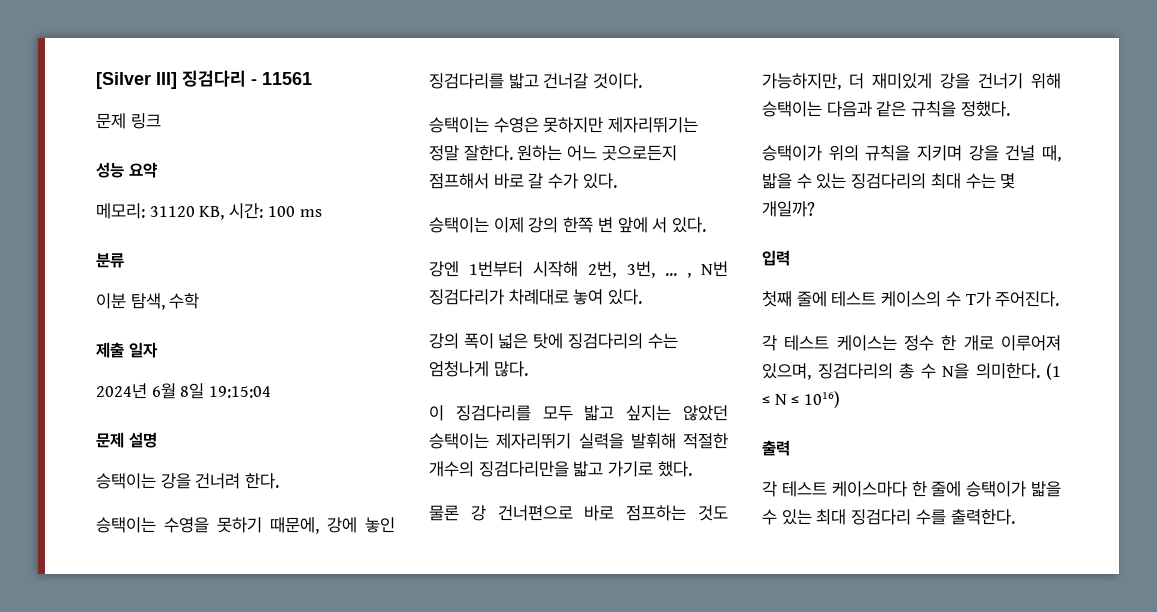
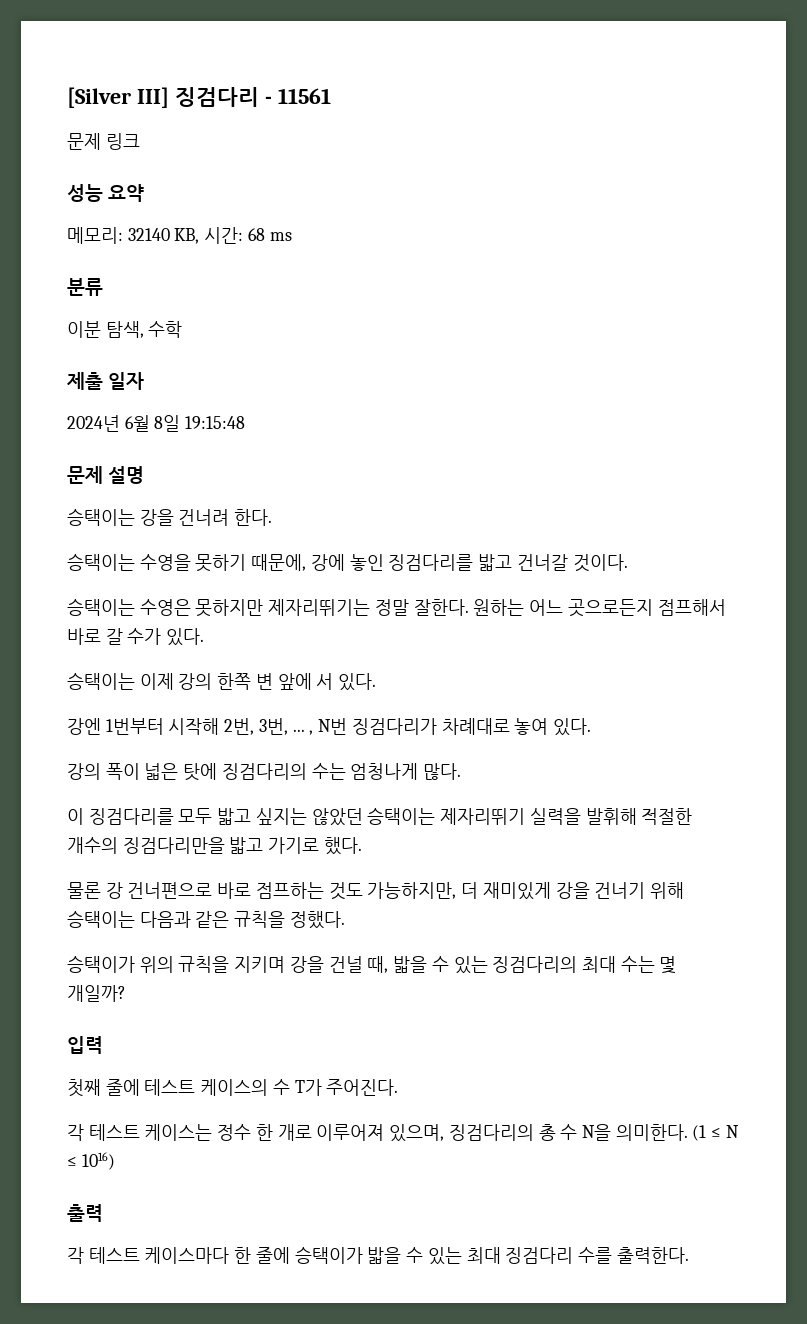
- 메모리: 31120 KB, 시간: 100 ms
+ 메모리: 32140 KB, 시간: 68 ms
- 2024년 6월 8일 19:15:04
+ 2024년 6월 8일 19:15:48

